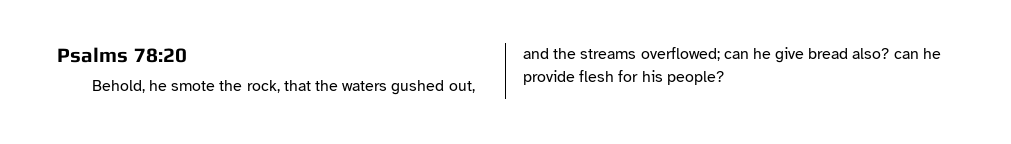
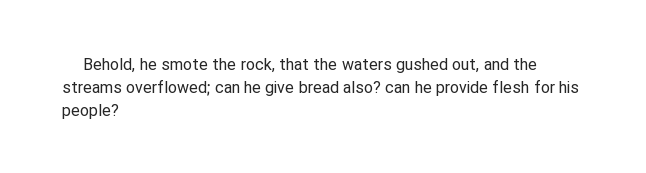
- Psalms 78:20

